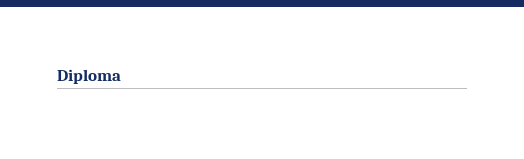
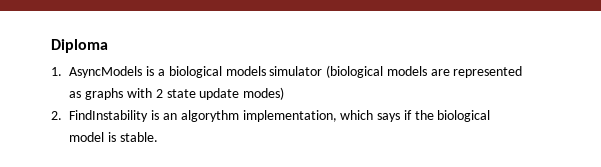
+ 1. AsyncModels is a biological models simulator (biological models are represented as graphs with 2 state update modes)
+ 2. FindInstability is an algorythm implementation, which says if the biological model is stable.

